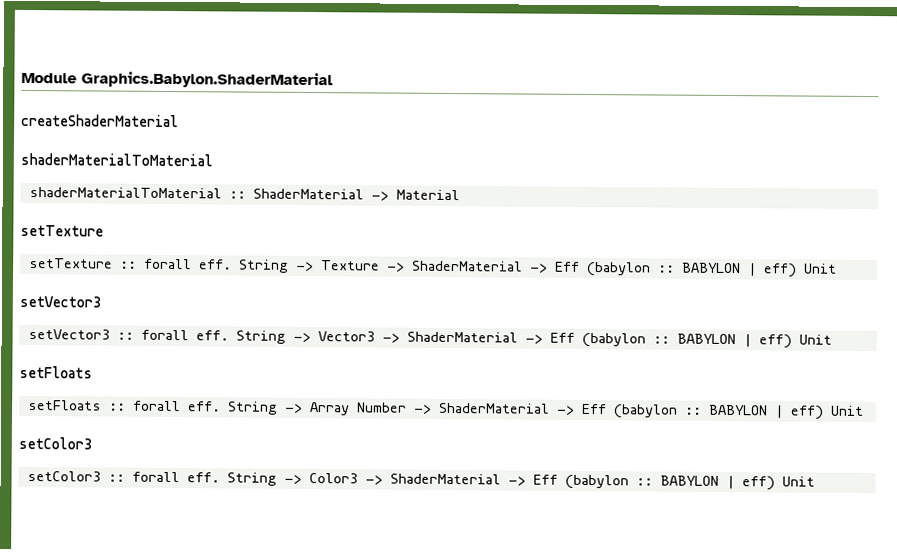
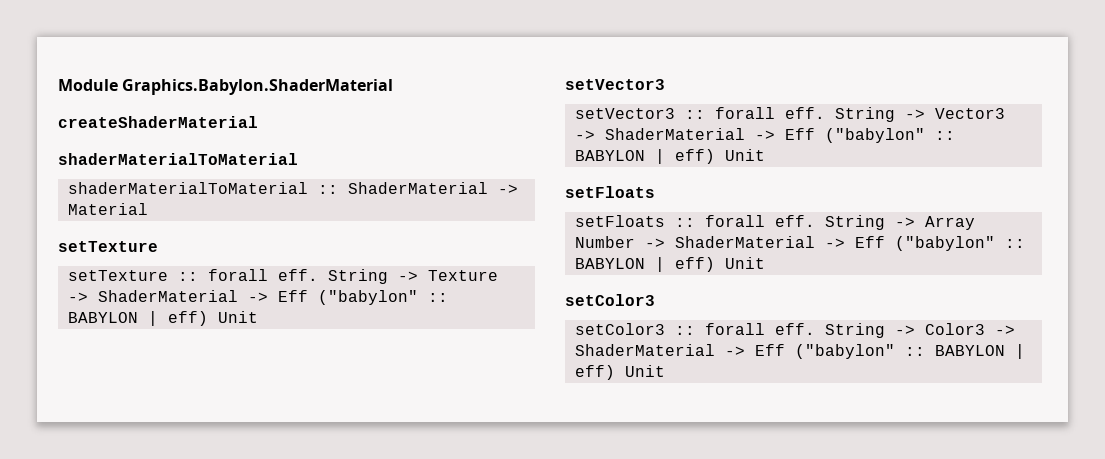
- String -> Texture -> ShaderMaterial -> Eff (babylon :: BABYLON | eff) Unit
+ String -> Texture -> ShaderMaterial -> Eff ("babylon" :: BABYLON | eff) Unit
- String -> Vector3 -> ShaderMaterial -> Eff (babylon :: BABYLON | eff) Unit
+ String -> Vector3 -> ShaderMaterial -> Eff ("babylon" :: BABYLON | eff) Unit
- String -> Array Number -> ShaderMaterial -> Eff (babylon :: BABYLON | eff) Unit
+ String -> Array Number -> ShaderMaterial -> Eff ("babylon" :: BABYLON | eff) Unit
- String -> Color3 -> ShaderMaterial -> Eff (babylon :: BABYLON | eff) Unit
+ String -> Color3 -> ShaderMaterial -> Eff ("babylon" :: BABYLON | eff) Unit

